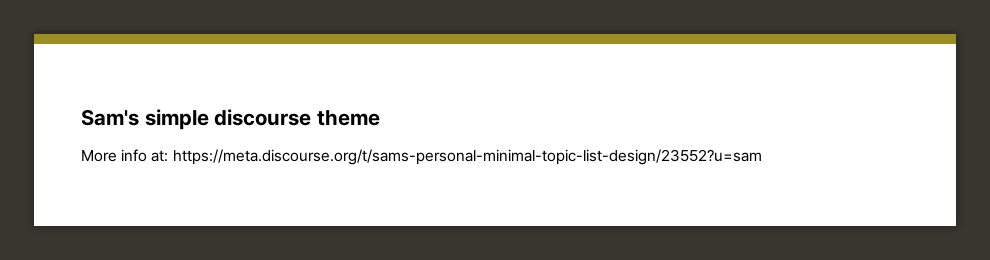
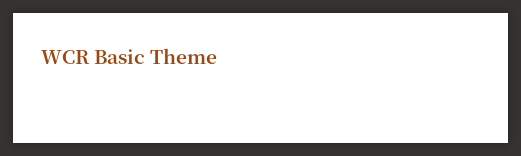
- Sam's simple discourse theme
- More info at: https://meta.discourse.org/t/sams-personal-minimal-topic-list-design/23552?u=sam
+ WCR Basic Theme

